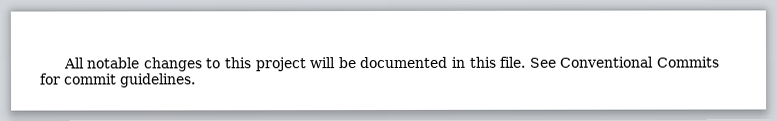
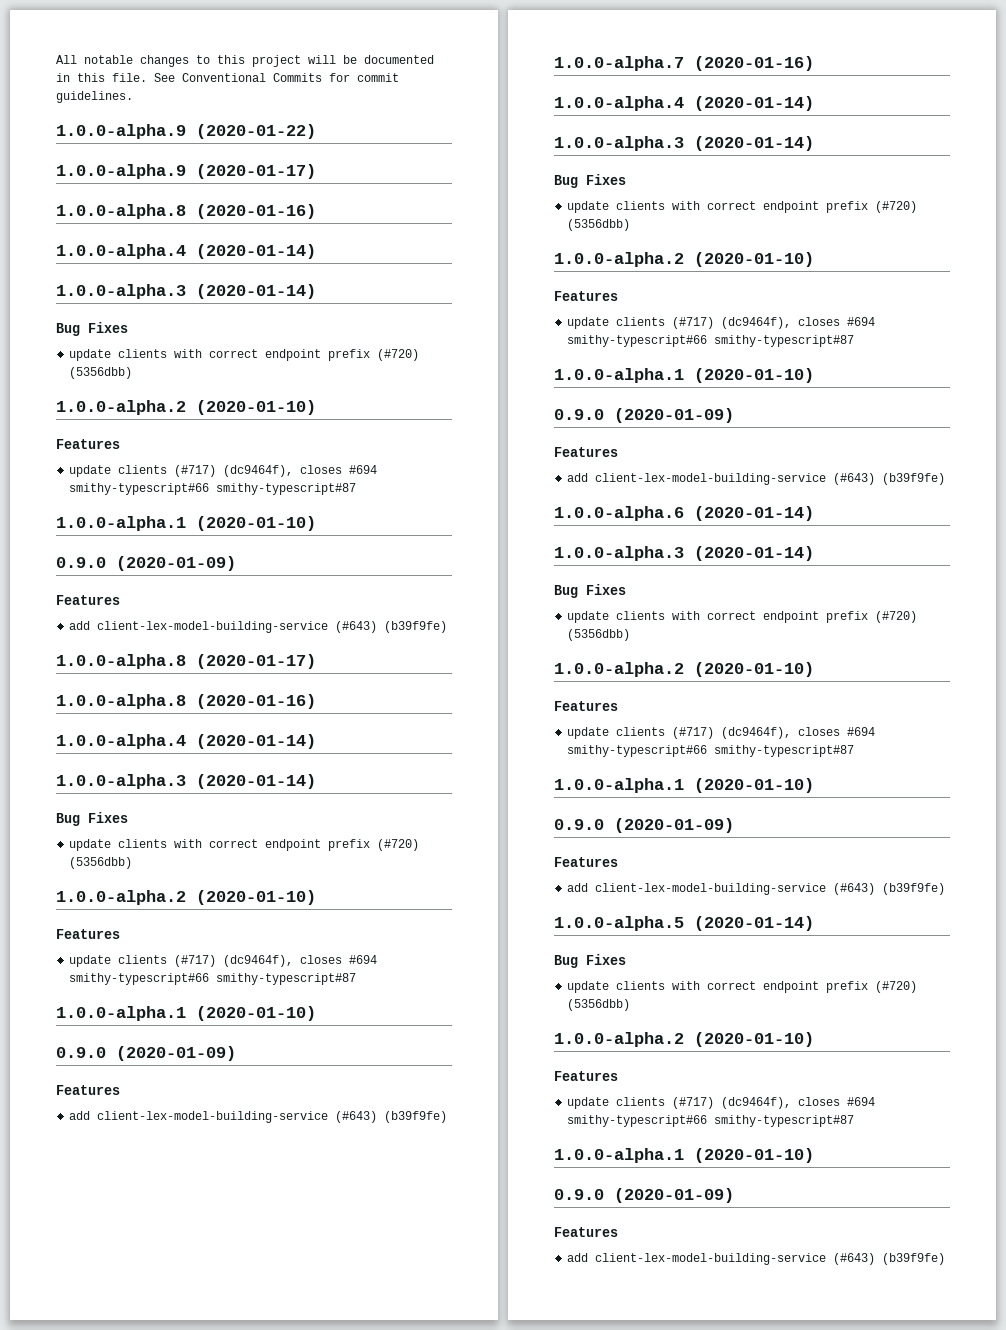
+ 1.0.0-alpha.9 (2020-01-22)
+ 1.0.0-alpha.9 (2020-01-17)
+ 1.0.0-alpha.8 (2020-01-16)
+ 1.0.0-alpha.4 (2020-01-14)
+ 1.0.0-alpha.3 (2020-01-14)
+ Bug Fixes
+ update clients with correct endpoint prefix (#720) (5356dbb)
+ 1.0.0-alpha.2 (2020-01-10)
+ Features
+ update clients (#717) (dc9464f), closes #694 smithy-typescript#66 smithy-typescript#87
+ 1.0.0-alpha.1 (2020-01-10)
+ 0.9.0 (2020-01-09)
+ Features
+ add client-lex-model-building-service (#643) (b39f9fe)
+ 1.0.0-alpha.8 (2020-01-17)
+ 1.0.0-alpha.8 (2020-01-16)
+ 1.0.0-alpha.4 (2020-01-14)
+ 1.0.0-alpha.3 (2020-01-14)
+ Bug Fixes
+ update clients with correct endpoint prefix (#720) (5356dbb)
+ 1.0.0-alpha.2 (2020-01-10)
+ Features
+ update clients (#717) (dc9464f), closes #694 smithy-typescript#66 smithy-typescript#87
+ 1.0.0-alpha.1 (2020-01-10)
+ 0.9.0 (2020-01-09)
+ Features
+ add client-lex-model-building-service (#643) (b39f9fe)
+ 1.0.0-alpha.7 (2020-01-16)
+ 1.0.0-alpha.4 (2020-01-14)
+ 1.0.0-alpha.3 (2020-01-14)
+ Bug Fixes
+ update clients with correct endpoint prefix (#720) (5356dbb)
+ 1.0.0-alpha.2 (2020-01-10)
+ Features
+ update clients (#717) (dc9464f), closes #694 smithy-typescript#66 smithy-typescript#87
+ 1.0.0-alpha.1 (2020-01-10)
+ 0.9.0 (2020-01-09)
+ Features
+ add client-lex-model-building-service (#643) (b39f9fe)
+ 1.0.0-alpha.6 (2020-01-14)
+ 1.0.0-alpha.3 (2020-01-14)
+ Bug Fixes
+ update clients with correct endpoint prefix (#720) (5356dbb)
+ 1.0.0-alpha.2 (2020-01-10)
+ Features
+ update clients (#717) (dc9464f), closes #694 smithy-typescript#66 smithy-typescript#87
+ 1.0.0-alpha.1 (2020-01-10)
+ 0.9.0 (2020-01-09)
+ Features
+ add client-lex-model-building-service (#643) (b39f9fe)
+ 1.0.0-alpha.5 (2020-01-14)
+ Bug Fixes
+ update clients with correct endpoint prefix (#720) (5356dbb)
+ 1.0.0-alpha.2 (2020-01-10)
+ Features
+ update clients (#717) (dc9464f), closes #694 smithy-typescript#66 smithy-typescript#87
+ 1.0.0-alpha.1 (2020-01-10)
+ 0.9.0 (2020-01-09)
+ Features
+ add client-lex-model-building-service (#643) (b39f9fe)

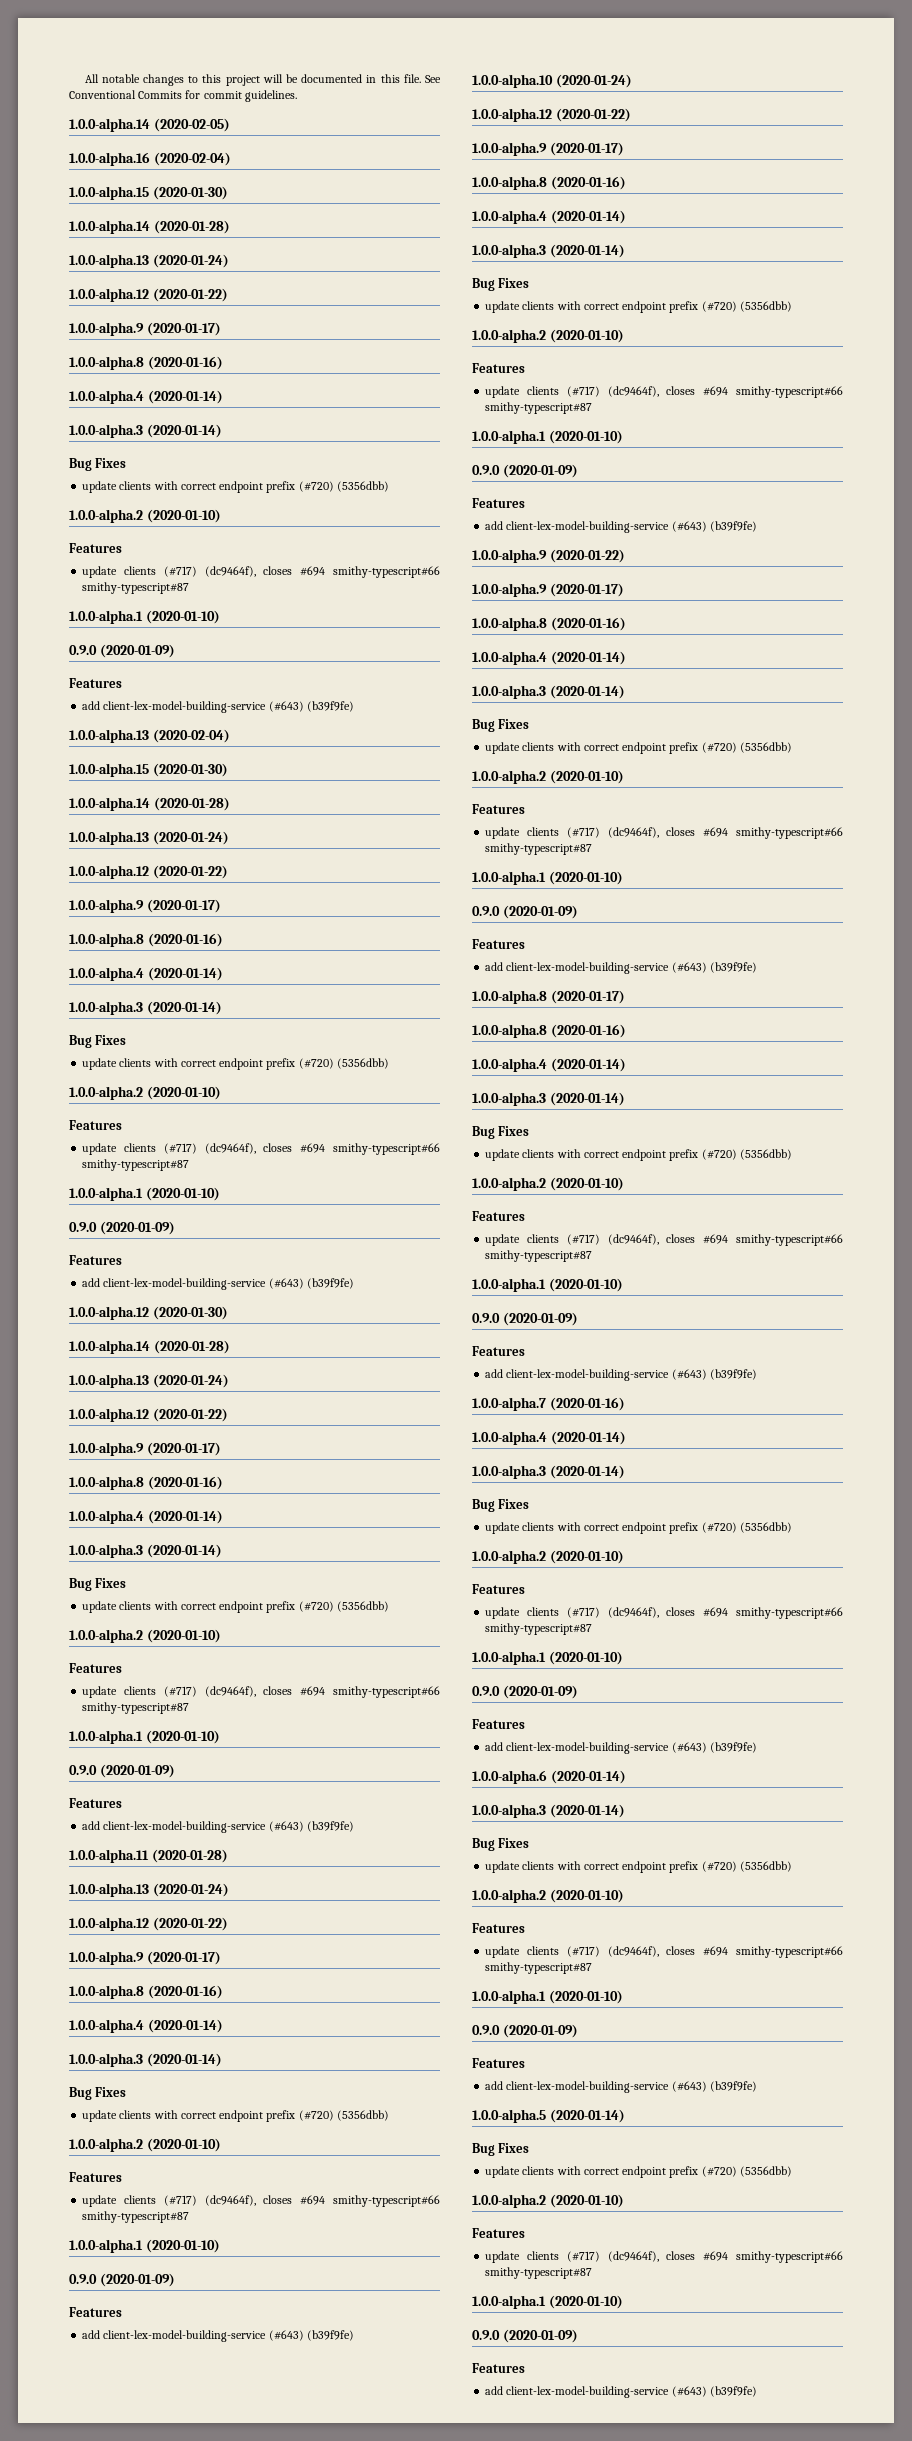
+ 1.0.0-alpha.14 (2020-02-05)
+ 1.0.0-alpha.16 (2020-02-04)
+ 1.0.0-alpha.15 (2020-01-30)
+ 1.0.0-alpha.14 (2020-01-28)
+ 1.0.0-alpha.13 (2020-01-24)
+ 1.0.0-alpha.12 (2020-01-22)
+ 1.0.0-alpha.9 (2020-01-17)
+ 1.0.0-alpha.8 (2020-01-16)
+ 1.0.0-alpha.4 (2020-01-14)
+ 1.0.0-alpha.3 (2020-01-14)
+ Bug Fixes
+ update clients with correct endpoint prefix (#720) (5356dbb)
+ 1.0.0-alpha.2 (2020-01-10)
+ Features
+ update clients (#717) (dc9464f), closes #694 smithy-typescript#66 smithy-typescript#87
+ 1.0.0-alpha.1 (2020-01-10)
+ 0.9.0 (2020-01-09)
+ Features
+ add client-lex-model-building-service (#643) (b39f9fe)
+ 1.0.0-alpha.13 (2020-02-04)
+ 1.0.0-alpha.15 (2020-01-30)
+ 1.0.0-alpha.14 (2020-01-28)
+ 1.0.0-alpha.13 (2020-01-24)
+ 1.0.0-alpha.12 (2020-01-22)
+ 1.0.0-alpha.9 (2020-01-17)
+ 1.0.0-alpha.8 (2020-01-16)
+ 1.0.0-alpha.4 (2020-01-14)
+ 1.0.0-alpha.3 (2020-01-14)
+ Bug Fixes
+ update clients with correct endpoint prefix (#720) (5356dbb)
+ 1.0.0-alpha.2 (2020-01-10)
+ Features
+ update clients (#717) (dc9464f), closes #694 smithy-typescript#66 smithy-typescript#87
+ 1.0.0-alpha.1 (2020-01-10)
+ 0.9.0 (2020-01-09)
+ Features
+ add client-lex-model-building-service (#643) (b39f9fe)
+ 1.0.0-alpha.12 (2020-01-30)
+ 1.0.0-alpha.14 (2020-01-28)
+ 1.0.0-alpha.13 (2020-01-24)
+ 1.0.0-alpha.12 (2020-01-22)
+ 1.0.0-alpha.9 (2020-01-17)
+ 1.0.0-alpha.8 (2020-01-16)
+ 1.0.0-alpha.4 (2020-01-14)
+ 1.0.0-alpha.3 (2020-01-14)
+ Bug Fixes
+ update clients with correct endpoint prefix (#720) (5356dbb)
+ 1.0.0-alpha.2 (2020-01-10)
+ Features
+ update clients (#717) (dc9464f), closes #694 smithy-typescript#66 smithy-typescript#87
+ 1.0.0-alpha.1 (2020-01-10)
+ 0.9.0 (2020-01-09)
+ Features
+ add client-lex-model-building-service (#643) (b39f9fe)
+ 1.0.0-alpha.11 (2020-01-28)
+ 1.0.0-alpha.13 (2020-01-24)
+ 1.0.0-alpha.12 (2020-01-22)
+ 1.0.0-alpha.9 (2020-01-17)
+ 1.0.0-alpha.8 (2020-01-16)
+ 1.0.0-alpha.4 (2020-01-14)
+ 1.0.0-alpha.3 (2020-01-14)
+ Bug Fixes
+ update clients with correct endpoint prefix (#720) (5356dbb)
+ 1.0.0-alpha.2 (2020-01-10)
+ Features
+ update clients (#717) (dc9464f), closes #694 smithy-typescript#66 smithy-typescript#87
+ 1.0.0-alpha.1 (2020-01-10)
+ 0.9.0 (2020-01-09)
+ Features
+ add client-lex-model-building-service (#643) (b39f9fe)
+ 1.0.0-alpha.10 (2020-01-24)
+ 1.0.0-alpha.12 (2020-01-22)
+ 1.0.0-alpha.9 (2020-01-17)
+ 1.0.0-alpha.8 (2020-01-16)
+ 1.0.0-alpha.4 (2020-01-14)
+ 1.0.0-alpha.3 (2020-01-14)
+ Bug Fixes
+ update clients with correct endpoint prefix (#720) (5356dbb)
+ 1.0.0-alpha.2 (2020-01-10)
+ Features
+ update clients (#717) (dc9464f), closes #694 smithy-typescript#66 smithy-typescript#87
+ 1.0.0-alpha.1 (2020-01-10)
+ 0.9.0 (2020-01-09)
+ Features
+ add client-lex-model-building-service (#643) (b39f9fe)

